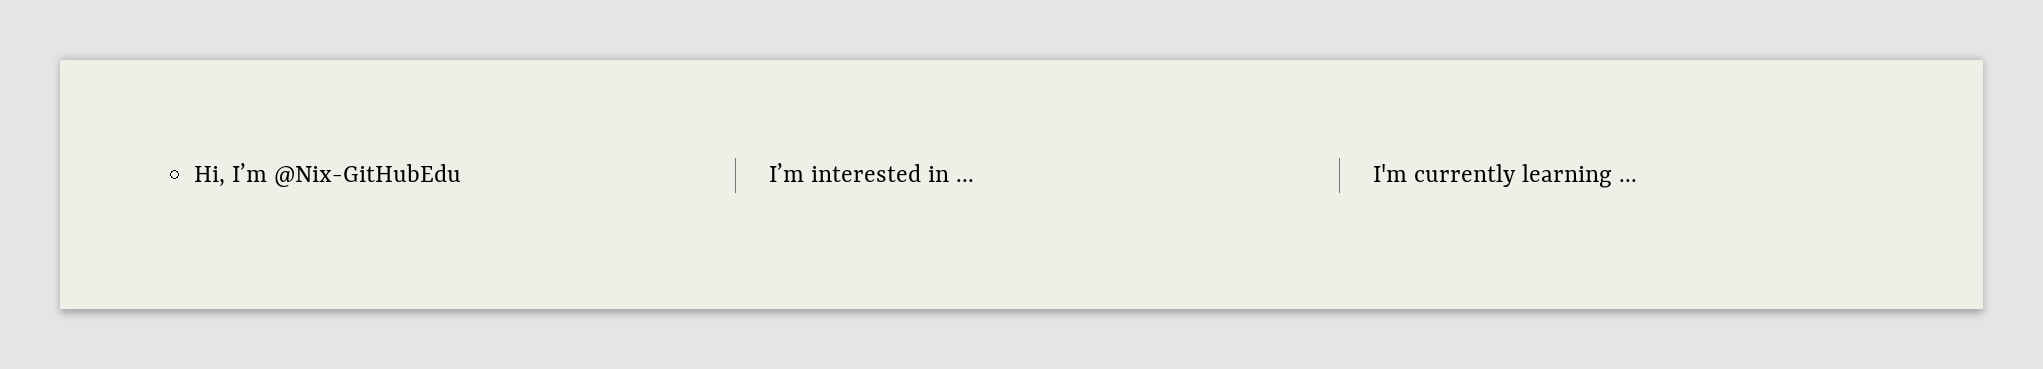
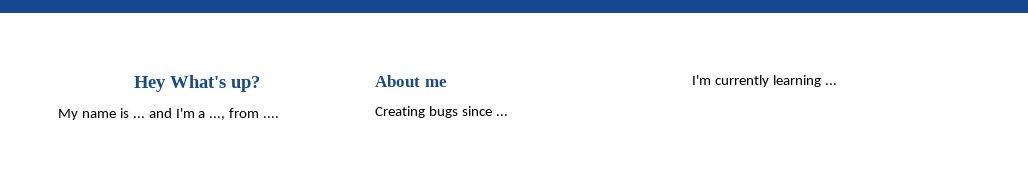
- Hi, I’m @Nix-GitHubEdu
- I’m interested in ...
+ Hey What's up?
+ My name is ... and I'm a ..., from ....
+ About me
+ Creating bugs since ...

